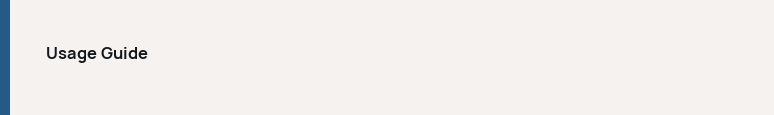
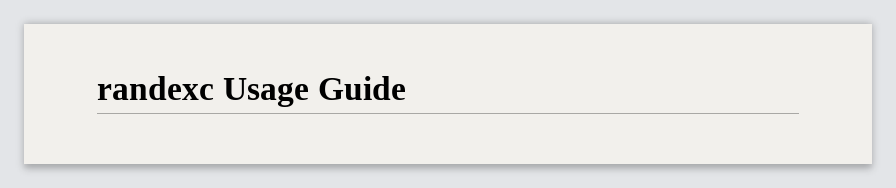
- Usage Guide
+ randexc Usage Guide

